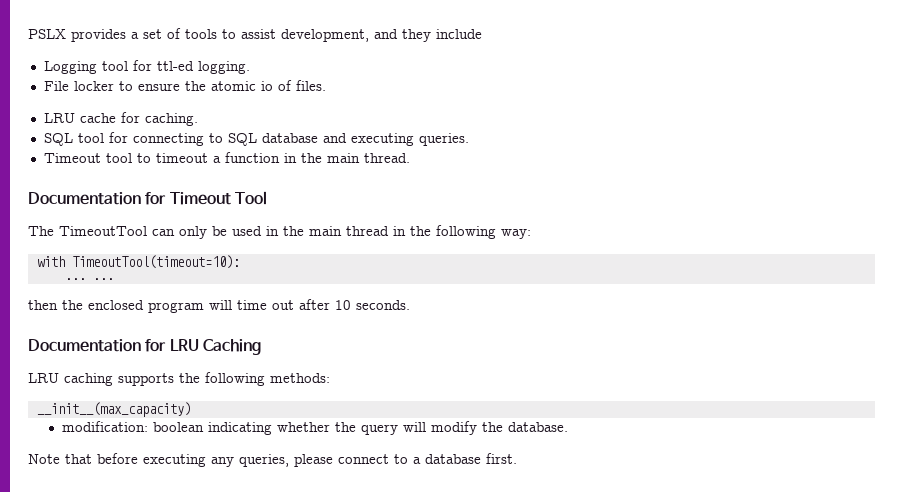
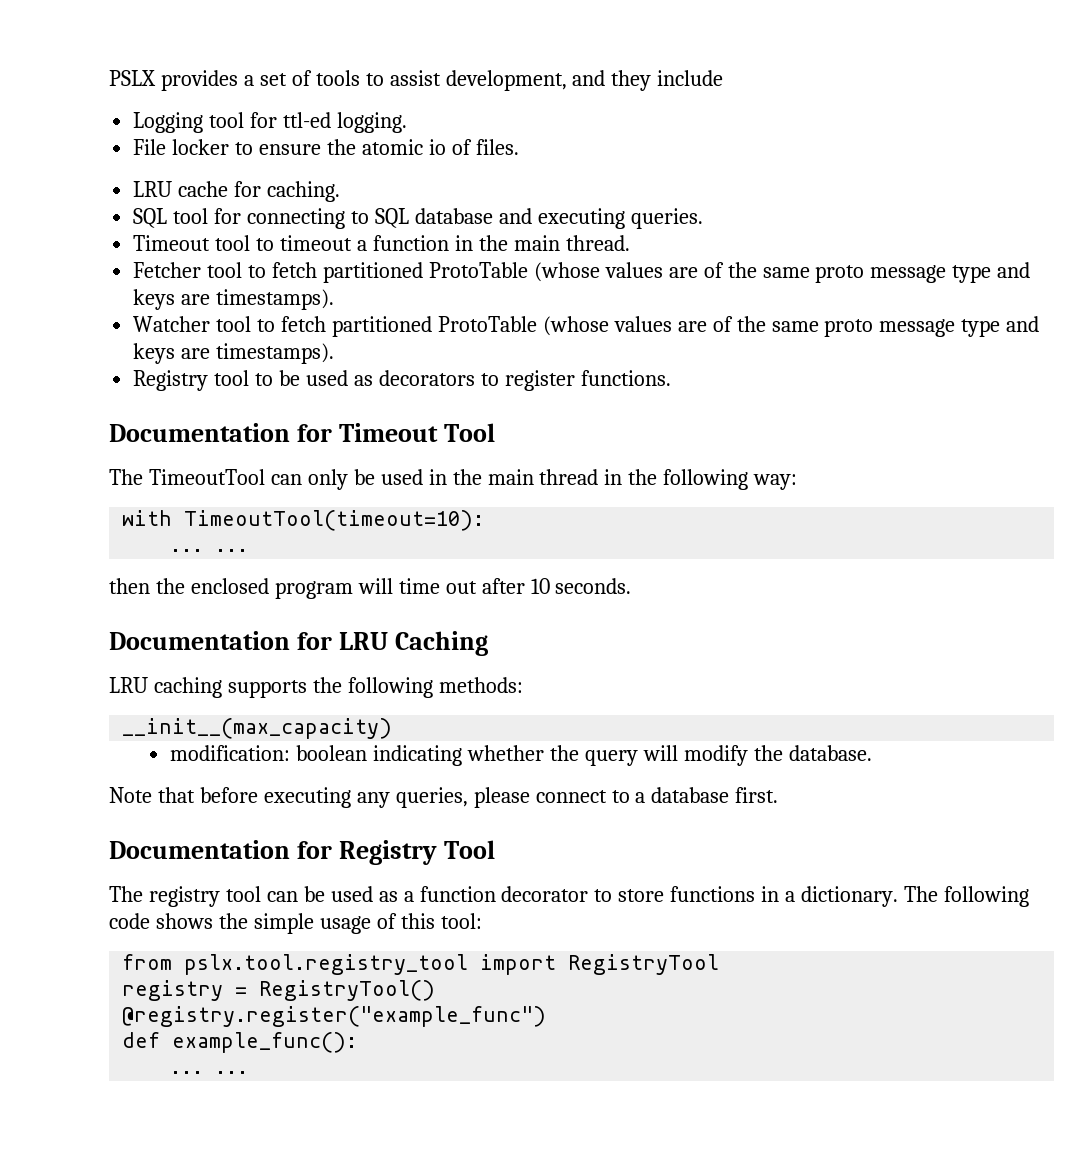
+ Fetcher tool to fetch partitioned ProtoTable (whose values are of the same proto message type and keys are timestamps).
+ Watcher tool to fetch partitioned ProtoTable (whose values are of the same proto message type and keys are timestamps).
+ Registry tool to be used as decorators to register functions.
+ Documentation for Registry Tool
+ The registry tool can be used as a function decorator to store functions in a dictionary. The following code shows the simple usage of this tool:
+ from pslx.tool.registry_tool import RegistryTool
+ registry = RegistryTool()
+ @registry.register("example_func")
+ def example_func():
+ ... ...

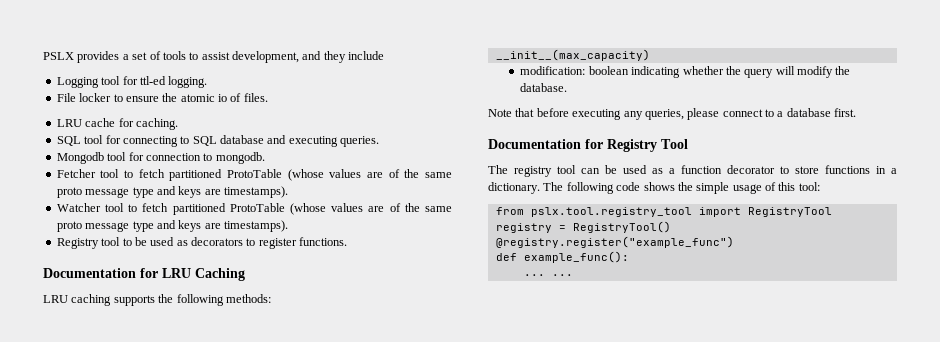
- Timeout tool to timeout a function in the main thread.
+ Mongodb tool for connection to mongodb.
- Documentation for Timeout Tool
- The TimeoutTool can only be used in the main thread in the following way:
- with TimeoutTool(timeout=10):
- ... ...
- then the enclosed program will time out after 10 seconds.

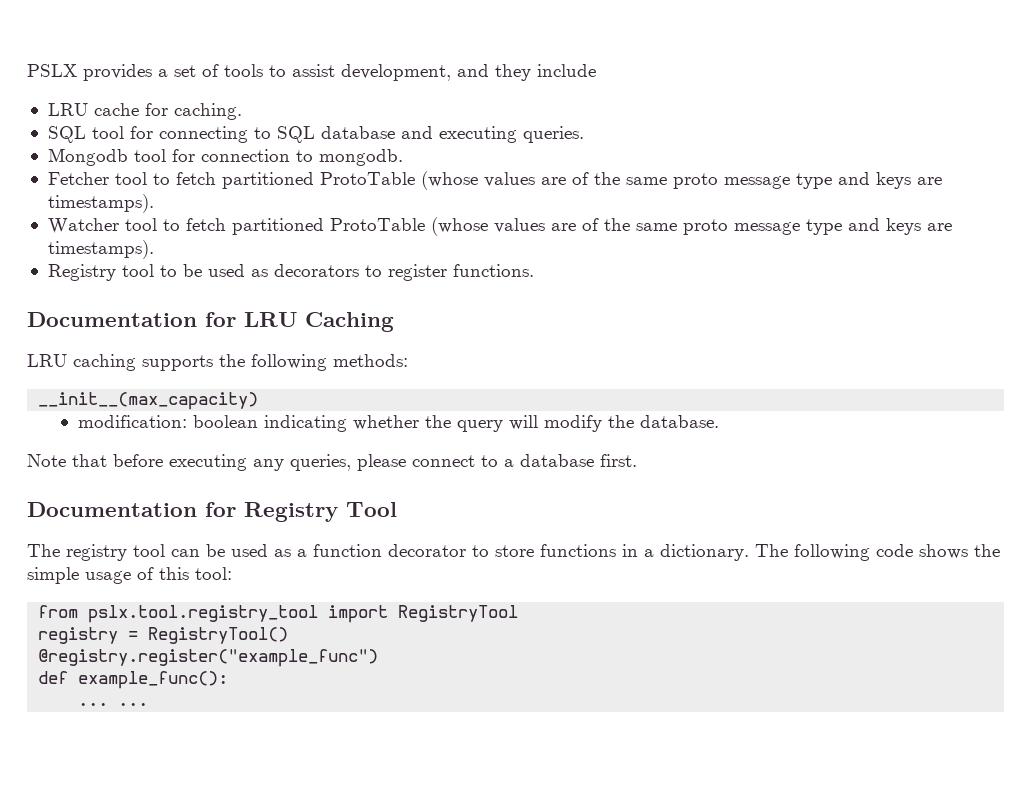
- Logging tool for ttl-ed logging.
- File locker to ensure the atomic io of files.

